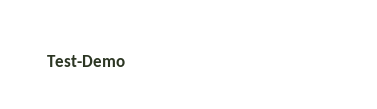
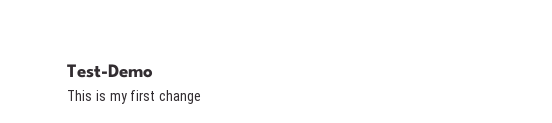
+ This is my first change

